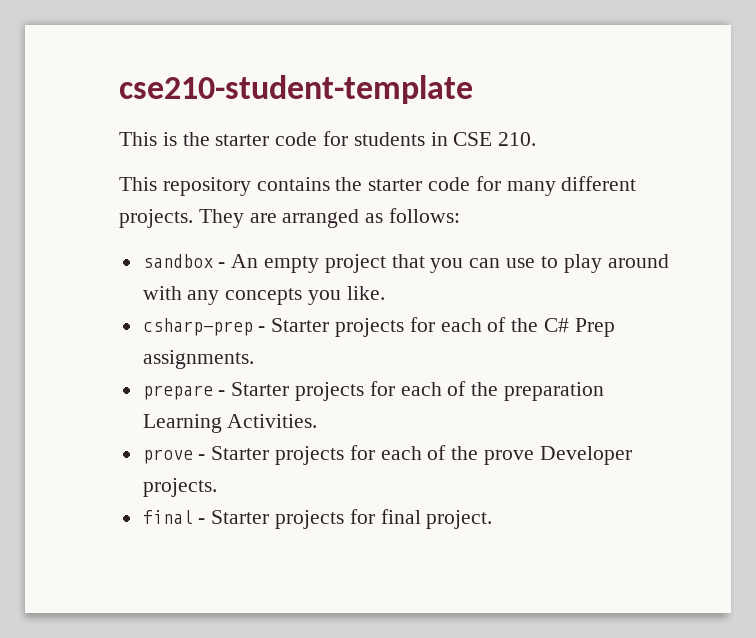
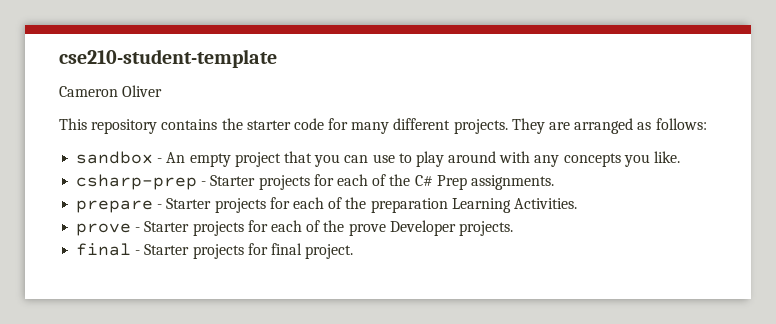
- This is the starter code for students in CSE 210.
+ Cameron Oliver

